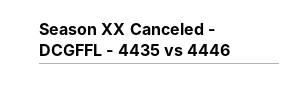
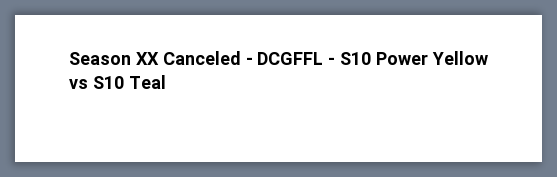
- Season XX Canceled - DCGFFL - 4435 vs 4446
+ Season XX Canceled - DCGFFL - S10 Power Yellow vs S10 Teal

